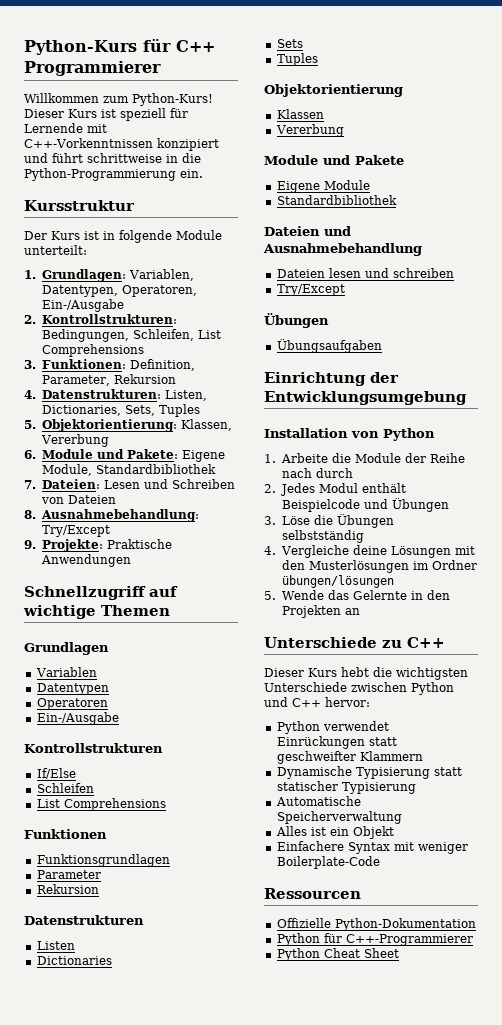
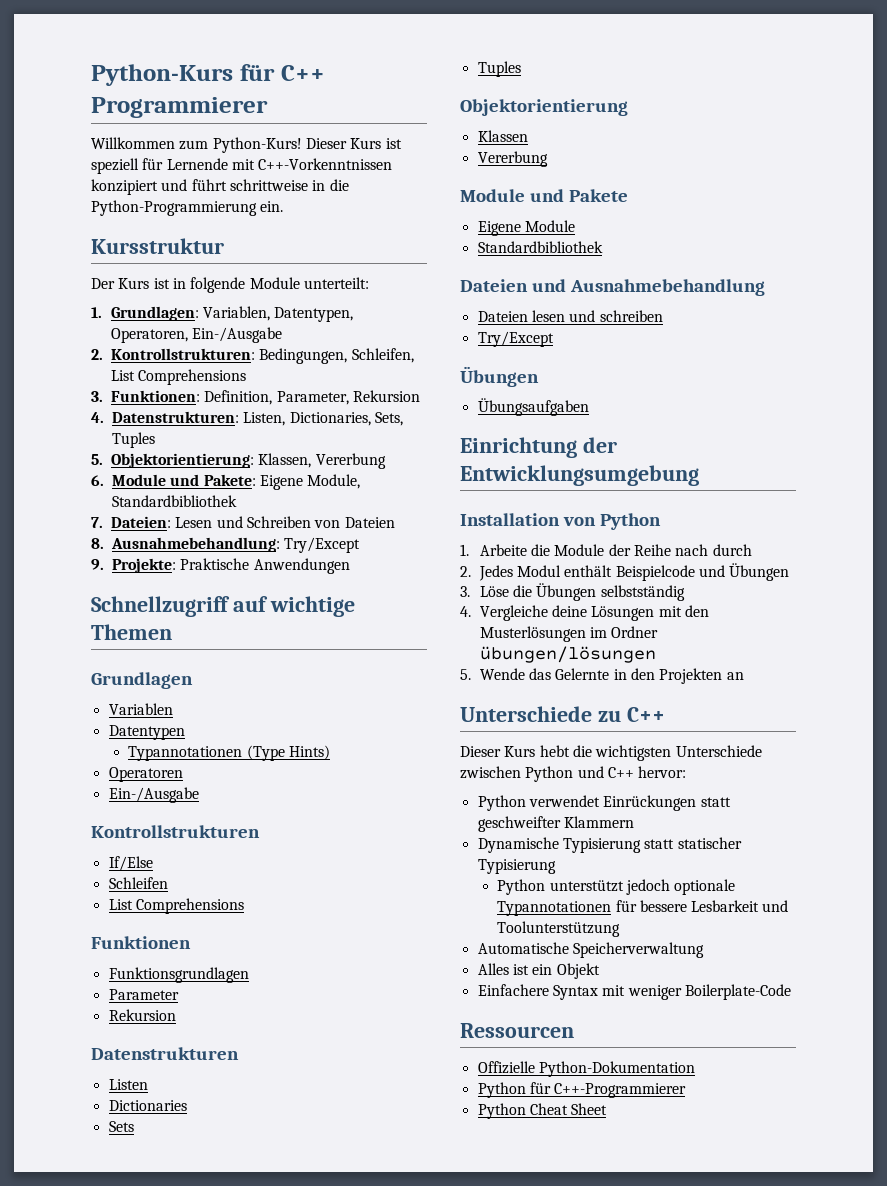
+ Typannotationen (Type Hints)
+ Python unterstützt jedoch optionale Typannotationen für bessere Lesbarkeit und Toolunterstützung

